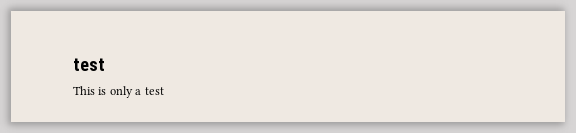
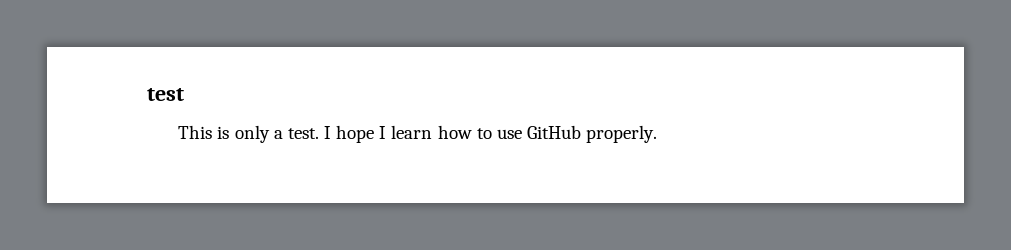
- This is only a test
+ This is only a test. I hope I learn how to use GitHub properly.

